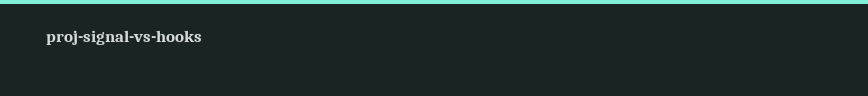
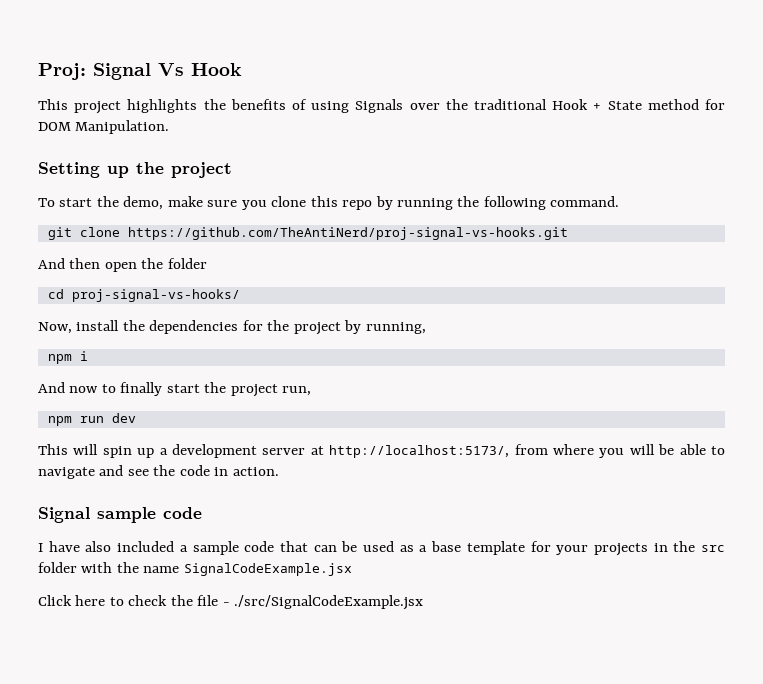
- proj-signal-vs-hooks
+ Proj: Signal Vs Hook
+ This project highlights the benefits of using Signals over the traditional Hook + State method for DOM Manipulation.
+ Setting up the project
+ To start the demo, make sure you clone this repo by running the following command.
+ git clone https://github.com/TheAntiNerd/proj-signal-vs-hooks.git
+ And then open the folder
+ cd proj-signal-vs-hooks/
+ Now, install the dependencies for the project by running,
+ npm i
+ And now to finally start the project run,
+ npm run dev
+ This will spin up a development server at http://localhost:5173/, from where you will be able to navigate and see the code in action.
+ Signal sample code
+ I have also included a sample code that can be used as a base template for your projects in the src folder with the name SignalCodeExample.jsx
+ Click here to check the file - ./src/SignalCodeExample.jsx

